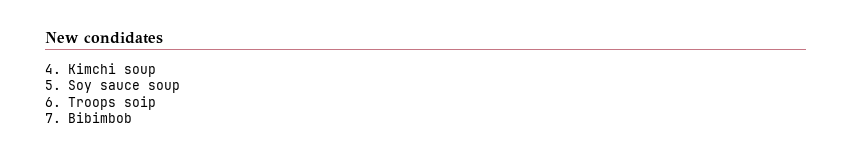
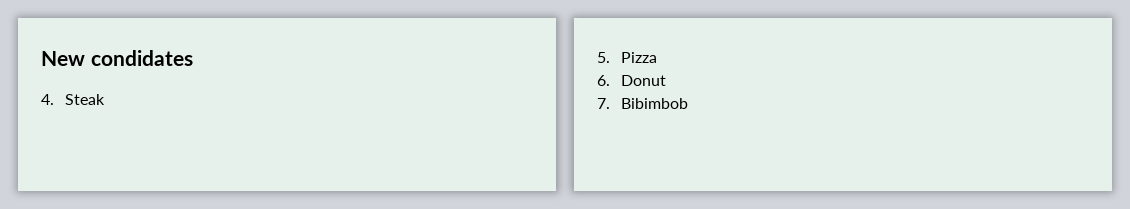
- 4. Kimchi soup
+ 4. Steak
- 5. Soy sauce soup
+ 5. Pizza
- 6. Troops soip
+ 6. Donut

